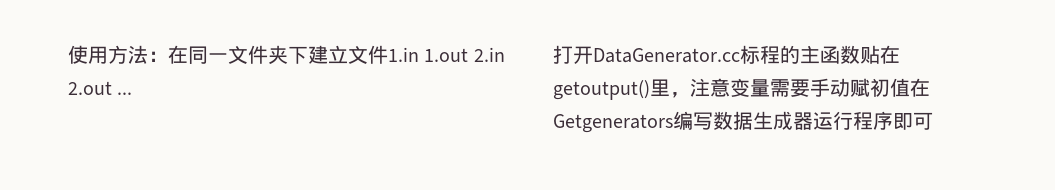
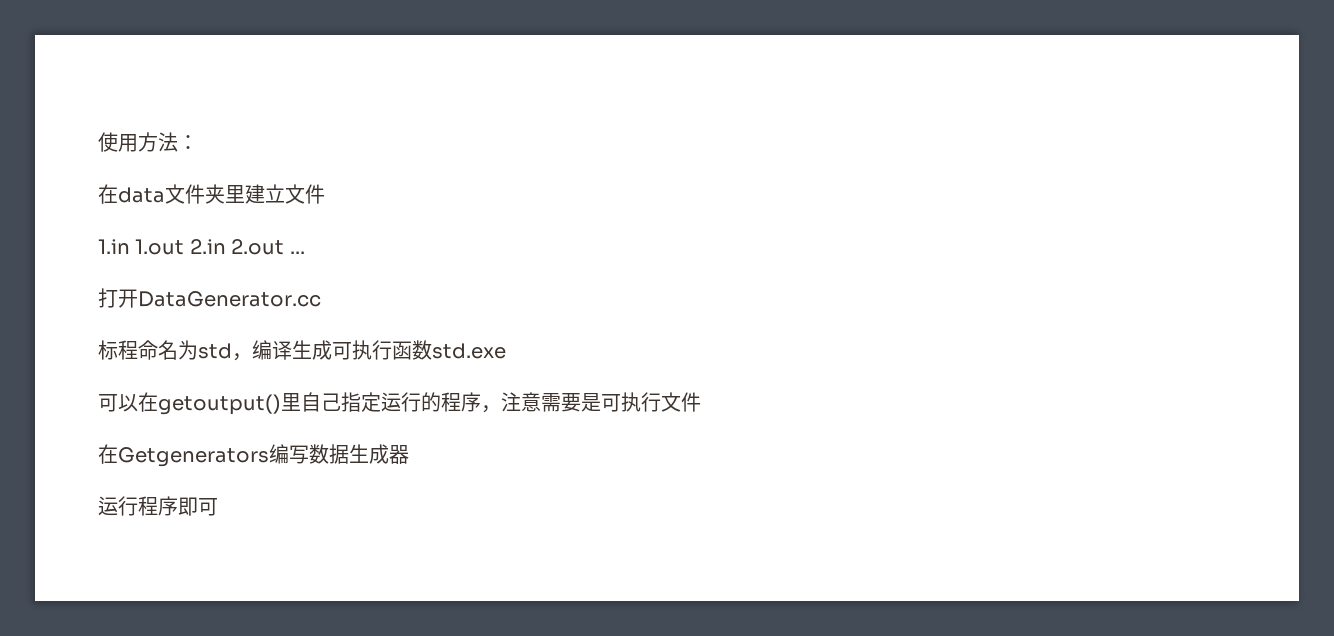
- 使用方法：在同一文件夹下建立文件1.in 1.out 2.in 2.out ...
+ 使用方法：
+ 在data文件夹里建立文件
+ 1.in 1.out 2.in 2.out ...
- 打开DataGenerator.cc标程的主函数贴在getoutput()里，注意变量需要手动赋初值在Getgenerators编写数据生成器运行程序即可
+ 打开DataGenerator.cc
+ 标程命名为std，编译生成可执行函数std.exe
+ 可以在getoutput()里自己指定运行的程序，注意需要是可执行文件
+ 在Getgenerators编写数据生成器
+ 运行程序即可

